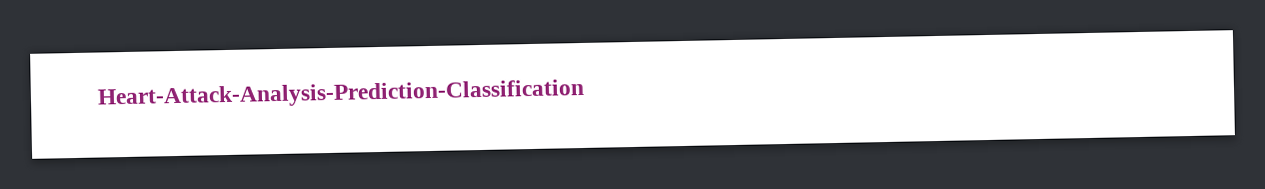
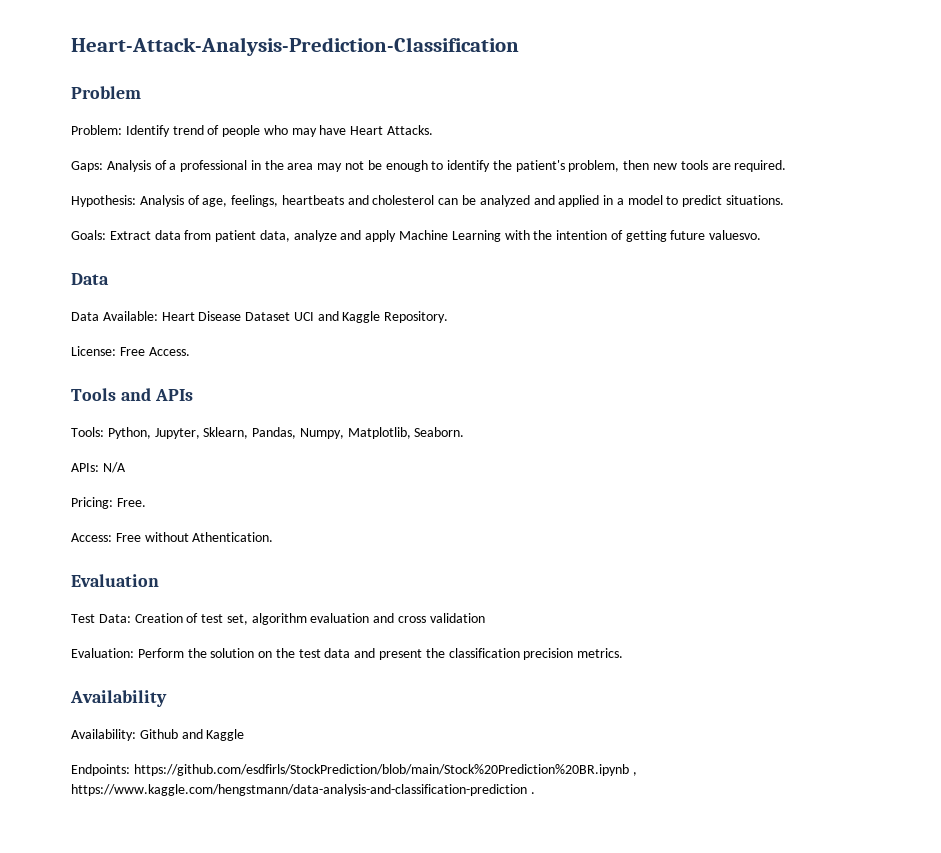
+ Problem
+ Problem: Identify trend of people who may have Heart Attacks.
+ Gaps: Analysis of a professional in the area may not be enough to identify the patient's problem, then new tools are required.
+ Hypothesis: Analysis of age, feelings, heartbeats and cholesterol can be analyzed and applied in a model to predict situations.
+ Goals: Extract data from patient data, analyze and apply Machine Learning with the intention of getting future valuesvo.
+ Data
+ Data Available: Heart Disease Dataset UCI and Kaggle Repository.
+ License: Free Access.
+ Tools and APIs
+ Tools: Python, Jupyter, Sklearn, Pandas, Numpy, Matplotlib, Seaborn.
+ APIs: N/A
+ Pricing: Free.
+ Access: Free without Athentication.
+ Evaluation
+ Test Data: Creation of test set, algorithm evaluation and cross validation
+ Evaluation: Perform the solution on the test data and present the classification precision metrics.
+ Availability
+ Availability: Github and Kaggle
+ Endpoints: https://github.com/esdfirls/StockPrediction/blob/main/Stock%20Prediction%20BR.ipynb , https://www.kaggle.com/hengstmann/data-analysis-and-classification-prediction .

